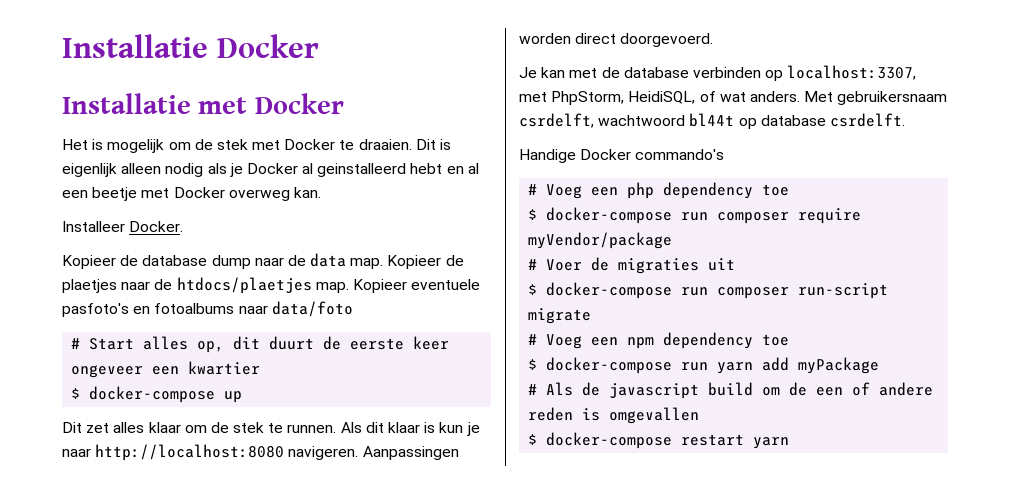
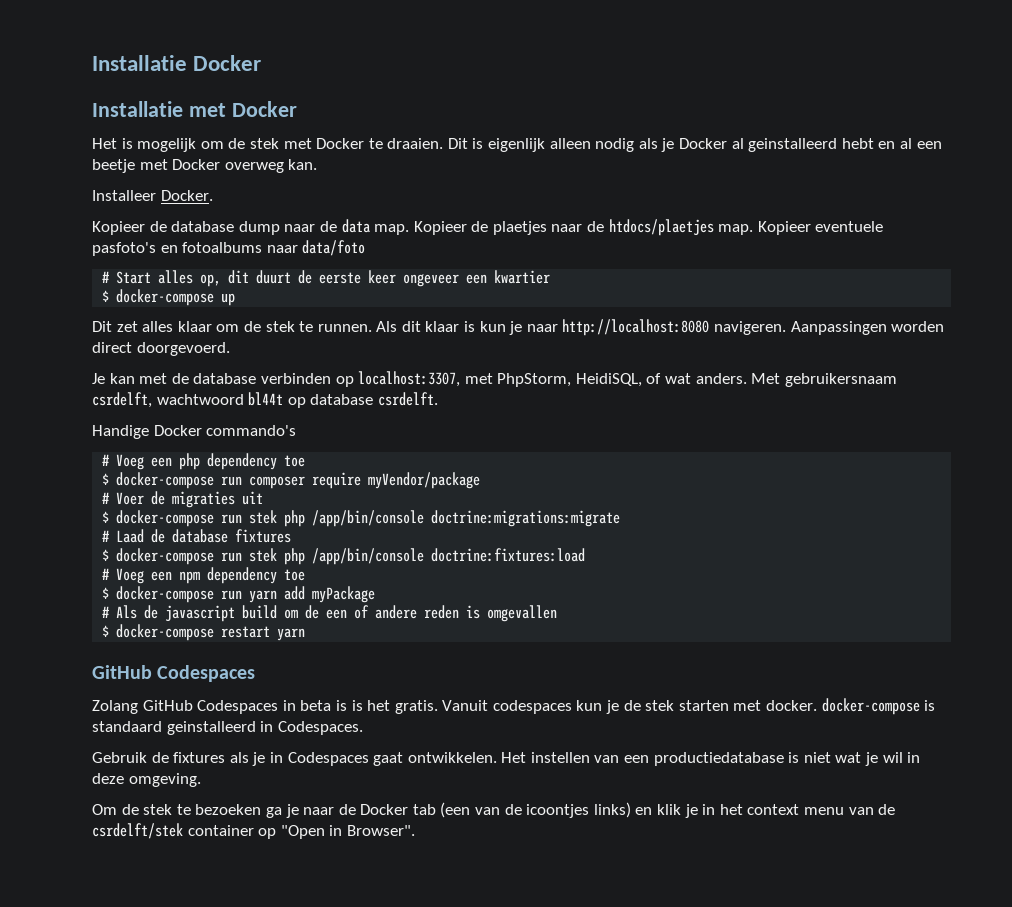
- $ docker-compose run composer run-script migrate
+ $ docker-compose run stek php /app/bin/console doctrine:migrations:migrate
+ # Laad de database fixtures
+ $ docker-compose run stek php /app/bin/console doctrine:fixtures:load
  $ docker-compose restart yarn
+ GitHub Codespaces
+ Zolang GitHub Codespaces in beta is is het gratis. Vanuit codespaces kun je de stek starten met docker. docker-compose is standaard geinstalleerd in Codespaces.
+ Gebruik de fixtures als je in Codespaces gaat ontwikkelen. Het instellen van een productiedatabase is niet wat je wil in deze omgeving.
+ Om de stek te bezoeken ga je naar de Docker tab (een van de icoontjes links) en klik je in het context menu van de csrdelft/stek container op "Open in Browser".

